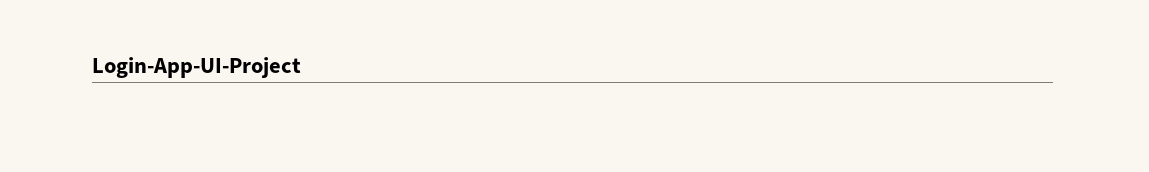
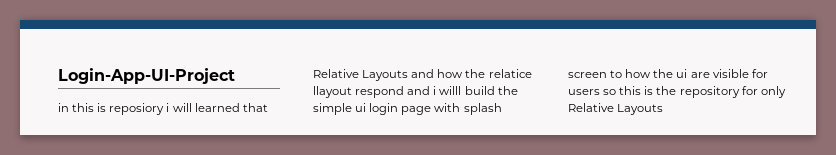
+ in this is reposiory i will learned that Relative Layouts and how the relatice llayout respond and i willl build the simple ui login page with splash screen to how the ui are visible for users so this is the repository for only Relative Layouts

